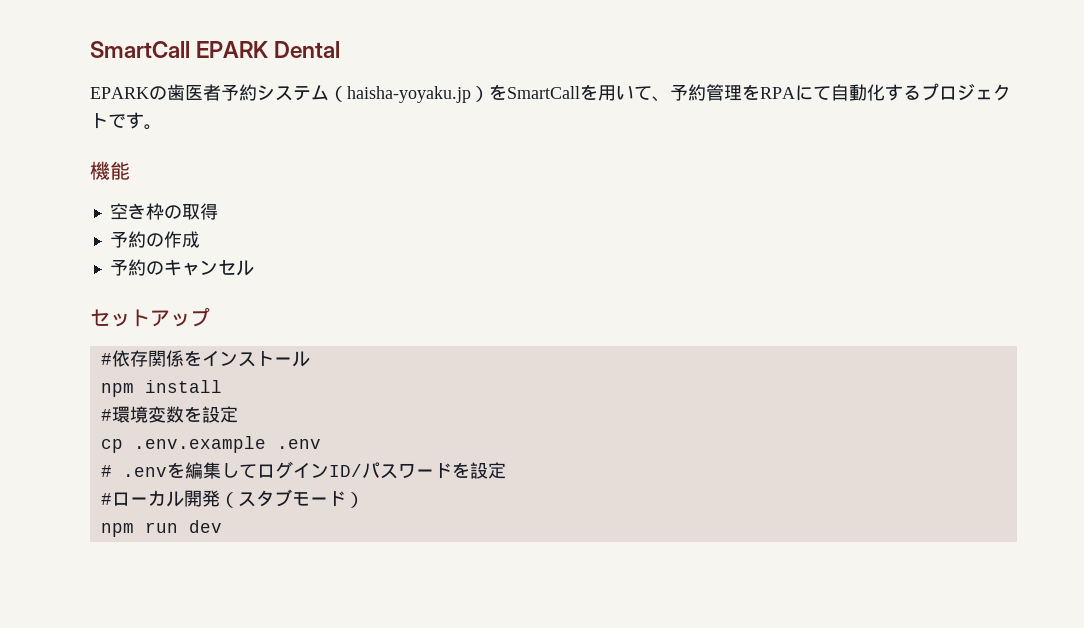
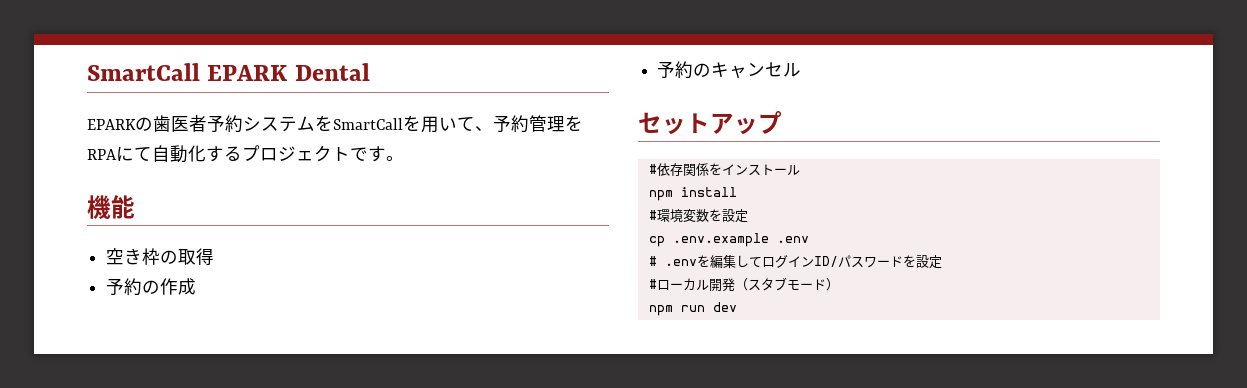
- EPARKの歯医者予約システム（haisha-yoyaku.jp）をSmartCallを用いて、予約管理をRPAにて自動化するプロジェクトです。
+ EPARKの歯医者予約システムをSmartCallを用いて、予約管理をRPAにて自動化するプロジェクトです。

